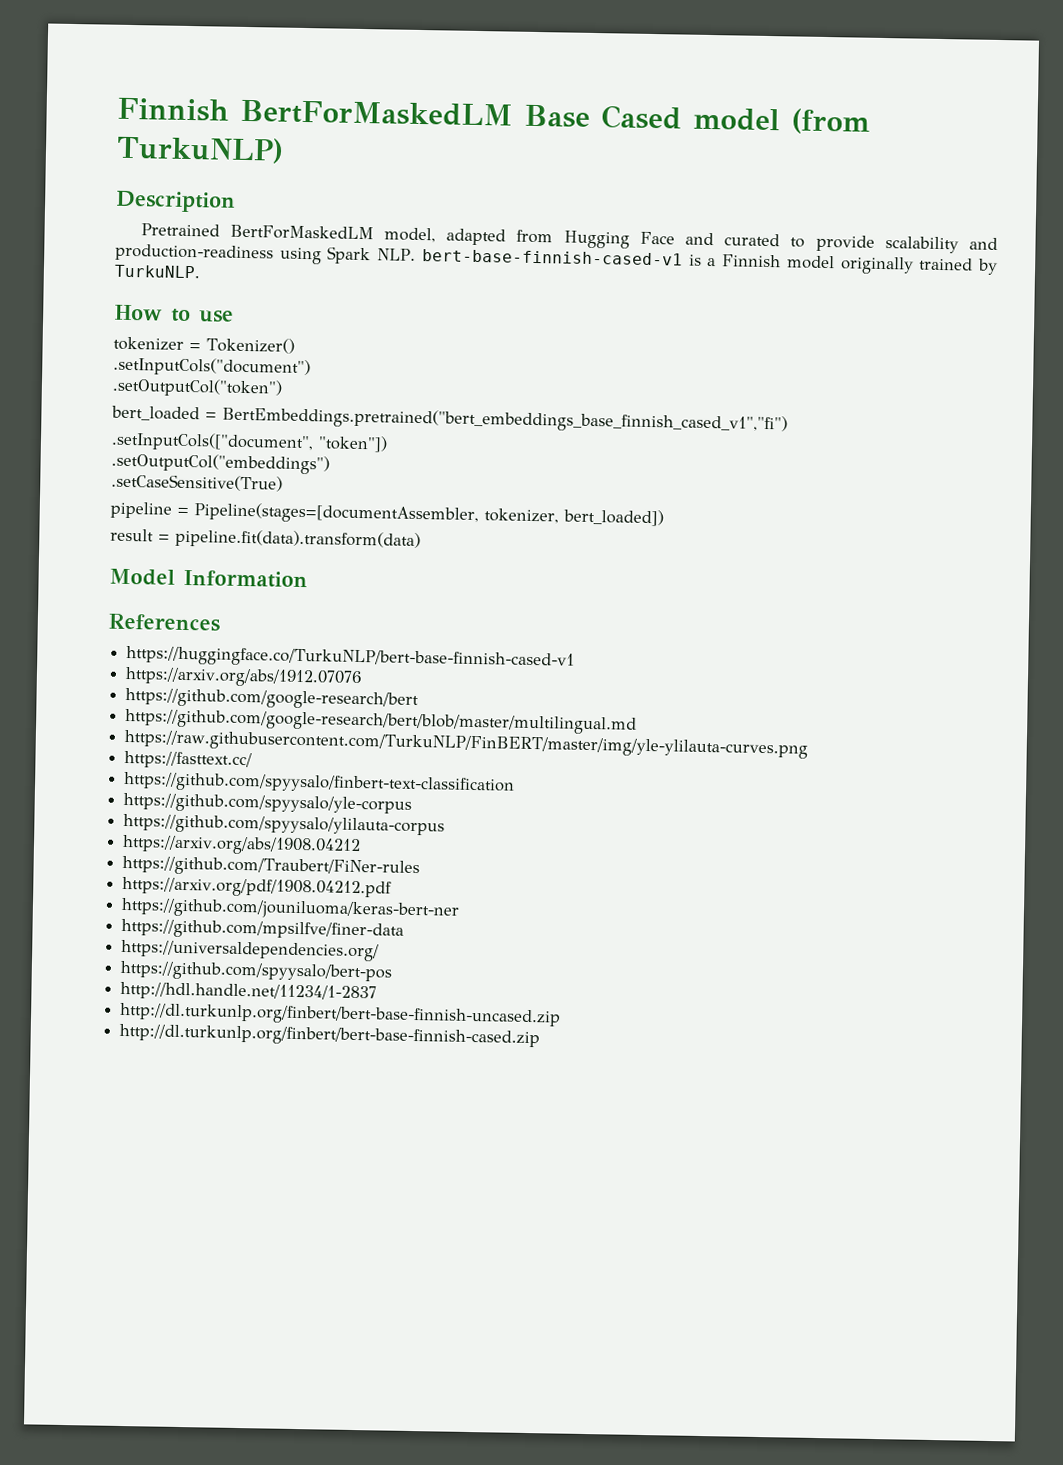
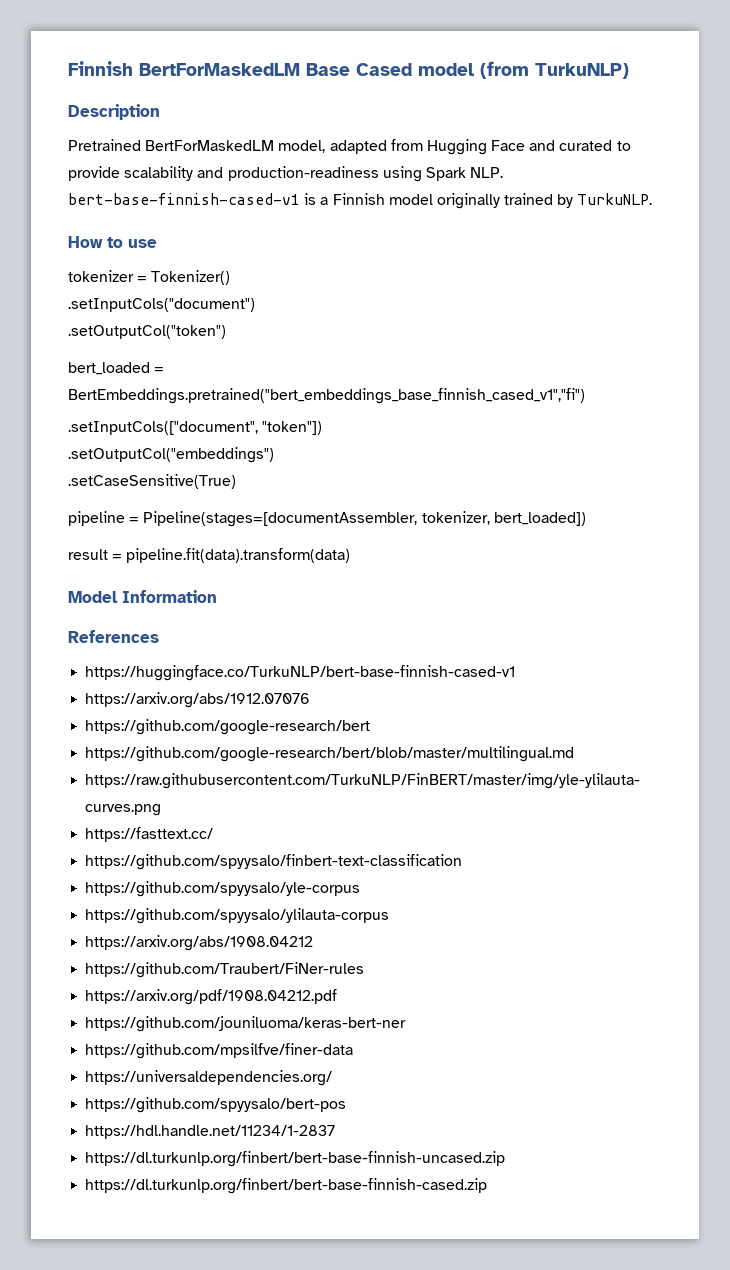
- http://hdl.handle.net/11234/1-2837
- http://dl.turkunlp.org/finbert/bert-base-finnish-uncased.zip
- http://dl.turkunlp.org/finbert/bert-base-finnish-cased.zip
+ https://hdl.handle.net/11234/1-2837
+ https://dl.turkunlp.org/finbert/bert-base-finnish-uncased.zip
+ https://dl.turkunlp.org/finbert/bert-base-finnish-cased.zip

